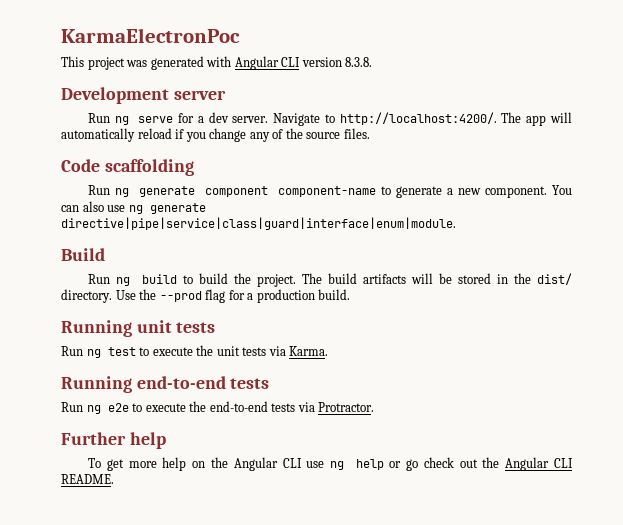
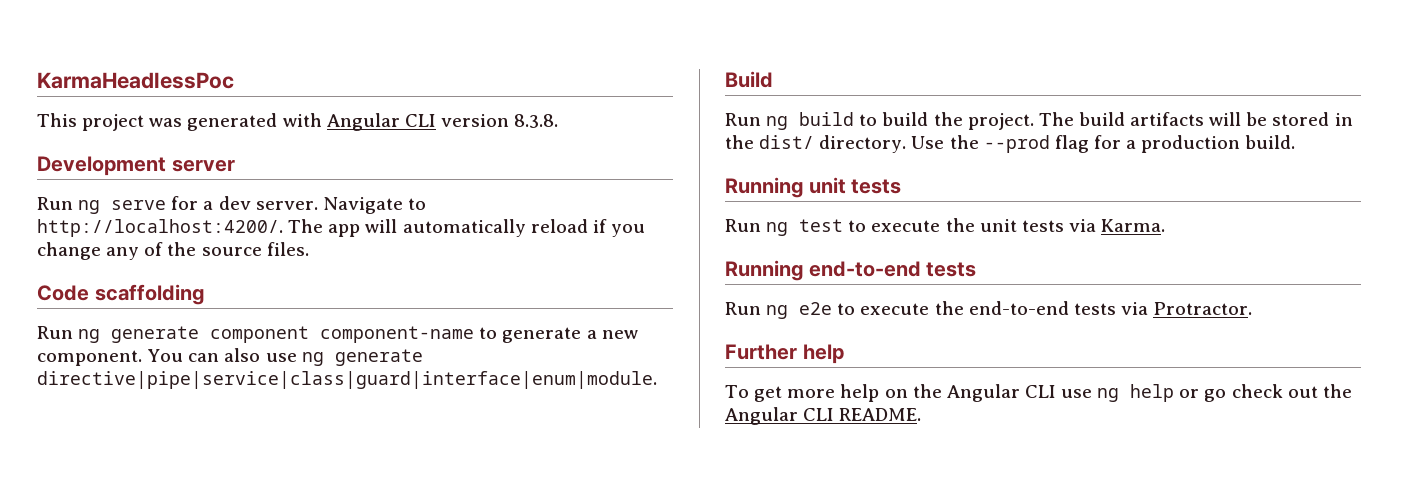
- KarmaElectronPoc
+ KarmaHeadlessPoc

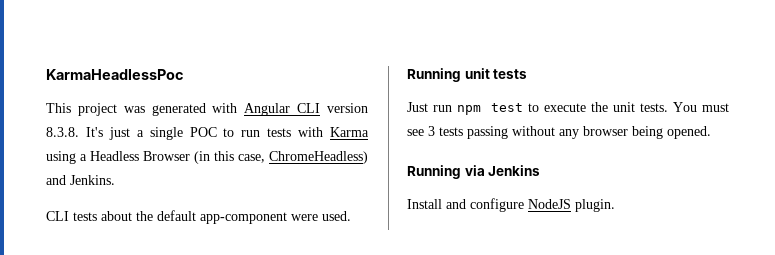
- This project was generated with Angular CLI version 8.3.8.
- Development server
- Run ng serve for a dev server. Navigate to http://localhost:4200/. The app will automatically reload if you change any of the source files.
- Code scaffolding
- Run ng generate component component-name to generate a new component. You can also use ng generate directive|pipe|service|class|guard|interface|enum|module.
- Build
- Run ng build to build the project. The build artifacts will be stored in the dist/ directory. Use the --prod flag for a production build.
+ This project was generated with Angular CLI version 8.3.8. It's just a single POC to run tests with Karma using a Headless Browser (in this case, ChromeHeadless) and Jenkins.
+ CLI tests about the default app-component were used.
- Run ng test to execute the unit tests via Karma.
- Running end-to-end tests
- Run ng e2e to execute the end-to-end tests via Protractor.
- Further help
- To get more help on the Angular CLI use ng help or go check out the Angular CLI README.
+ Just run npm test to execute the unit tests. You must see 3 tests passing without any browser being opened.
+ Running via Jenkins
+ Install and configure NodeJS plugin.

